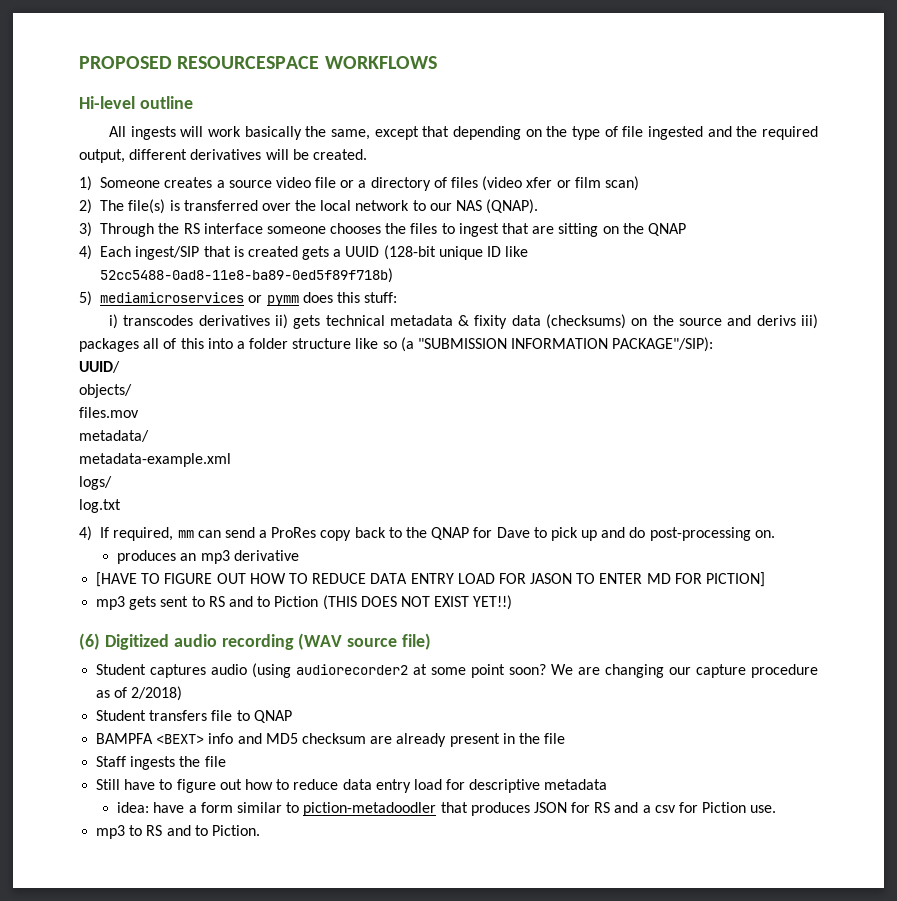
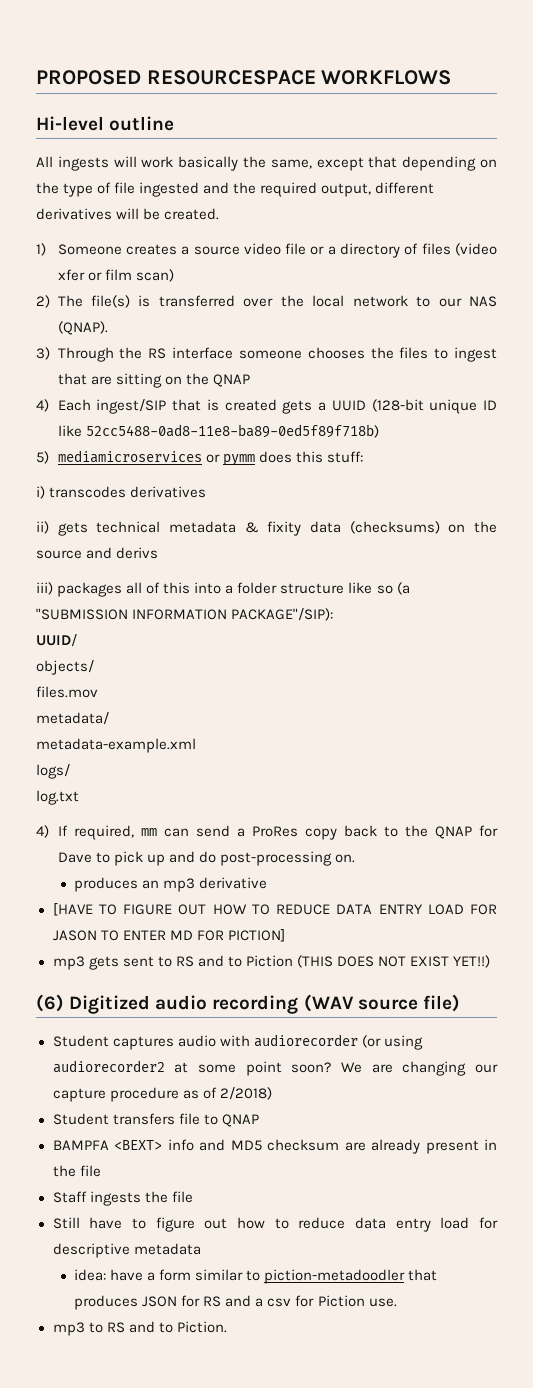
- i) transcodes derivatives ii) gets technical metadata & fixity data (checksums) on the source and derivs iii) packages all of this into a folder structure like so (a "SUBMISSION INFORMATION PACKAGE"/SIP):
+ i) transcodes derivatives
+ ii) gets technical metadata & fixity data (checksums) on the source and derivs
+ iii) packages all of this into a folder structure like so (a "SUBMISSION INFORMATION PACKAGE"/SIP):
- Student captures audio (using audiorecorder2 at some point soon?
+ Student captures audio with audiorecorder (or using audiorecorder2 at some point soon?

